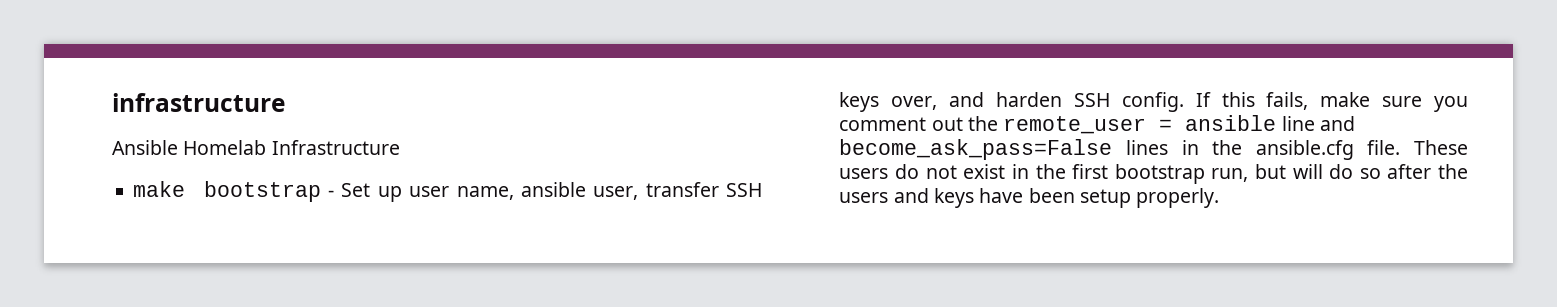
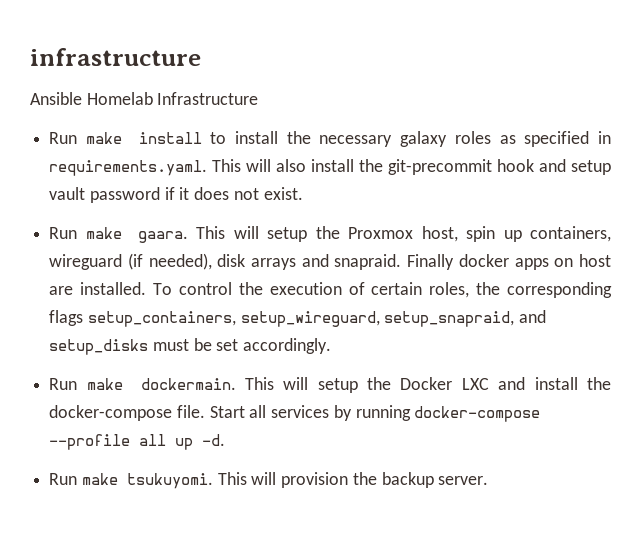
- make bootstrap - Set up user name, ansible user, transfer SSH keys over, and harden SSH config. If this fails, make sure you comment out the remote_user = ansible line and become_ask_pass=False lines in the ansible.cfg file. These users do not exist in the first bootstrap run, but will do so after the users and keys have been setup properly.
+ Run make install to install the necessary galaxy roles as specified in requirements.yaml. This will also install the git-precommit hook and setup vault password if it does not exist.
+ Run make gaara. This will setup the Proxmox host, spin up containers, wireguard (if needed), disk arrays and snapraid. Finally docker apps on host are installed. To control the execution of certain roles, the corresponding flags setup_containers, setup_wireguard, setup_snapraid, and setup_disks must be set accordingly.
+ Run make dockermain. This will setup the Docker LXC and install the docker-compose file. Start all services by running docker-compose --profile all up -d.
+ Run make tsukuyomi. This will provision the backup server.

